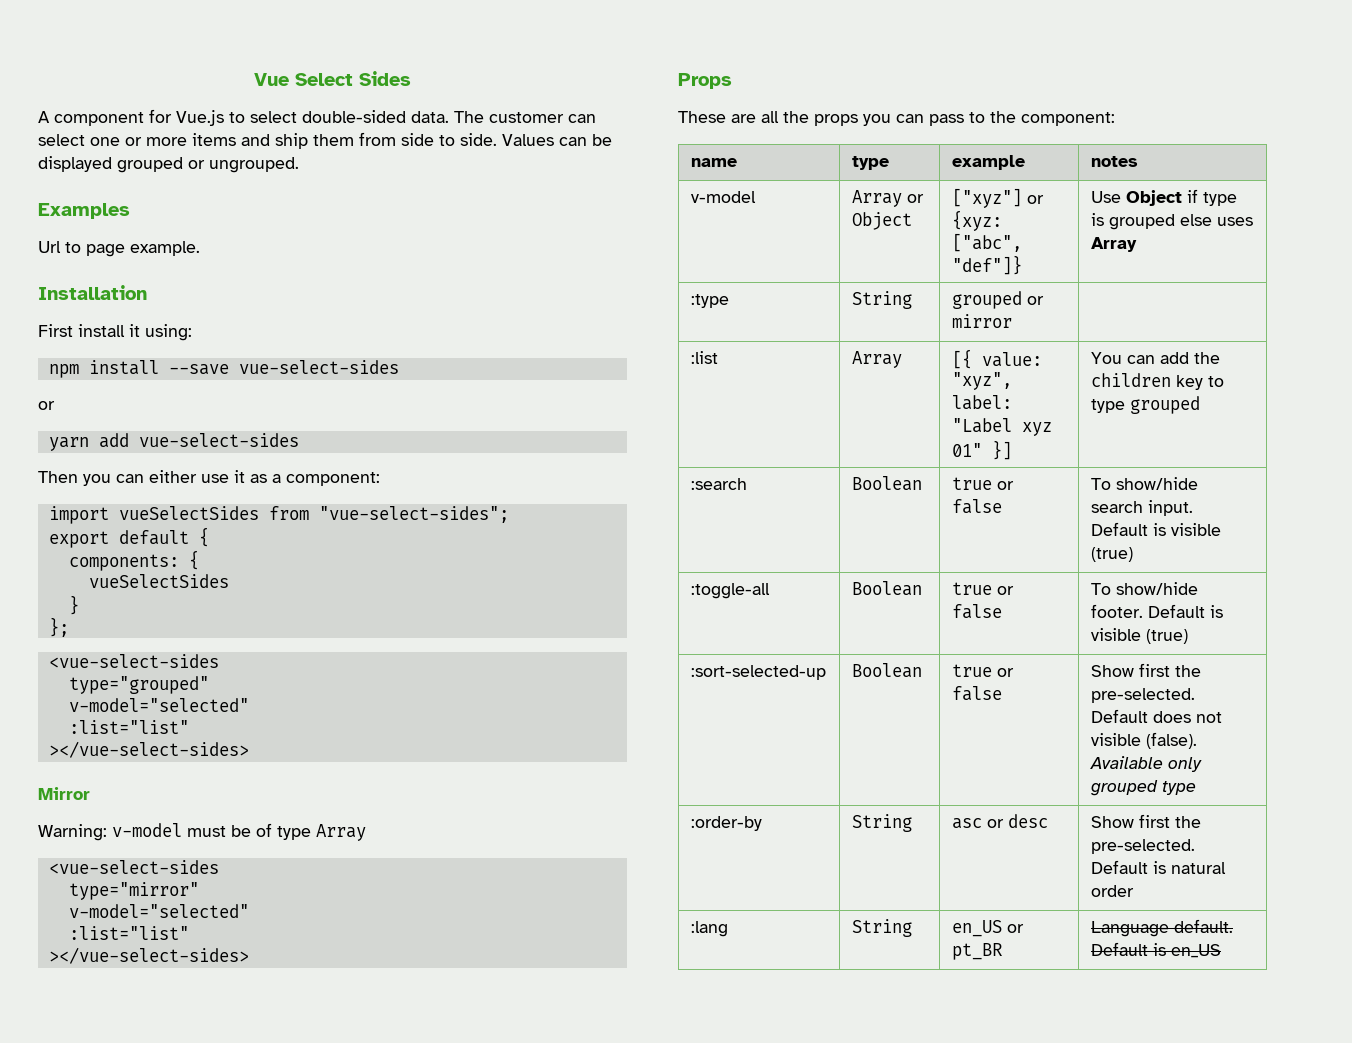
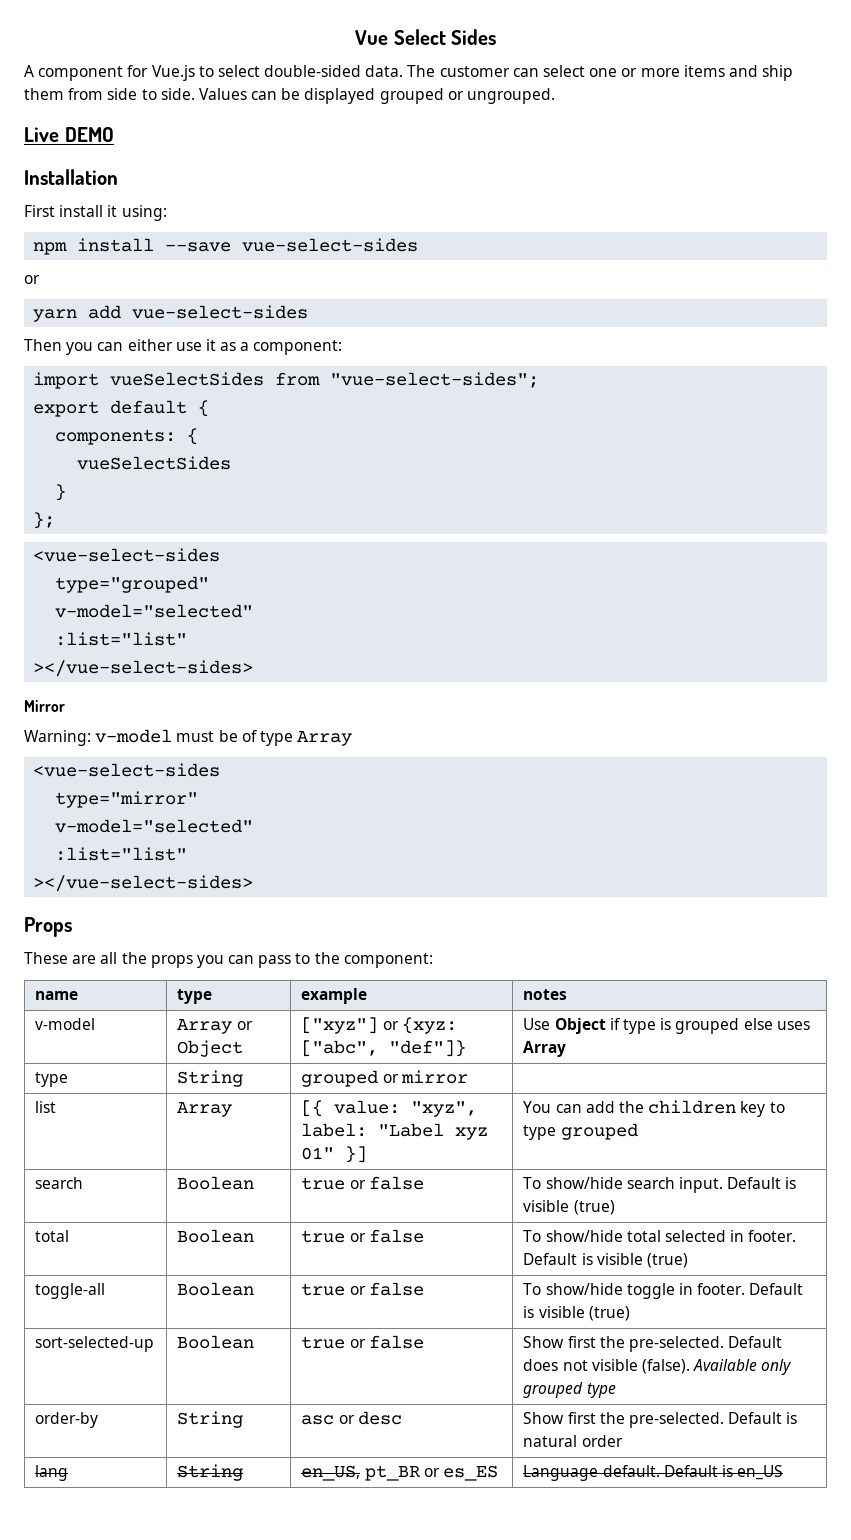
- Examples
- Url to page example.
+ Live DEMO
- :type | String | grouped or mirror |
+ type | String | grouped or mirror |
- :list | Array | [{ value: "xyz", label: "Label xyz 01" }] | You can add the children key to type grouped
+ list | Array | [{ value: "xyz", label: "Label xyz 01" }] | You can add the children key to type grouped
- :search | Boolean | true or false | To show/hide search input. Default is visible (true)
+ search | Boolean | true or false | To show/hide search input. Default is visible (true)
- :toggle-all | Boolean | true or false | To show/hide footer. Default is visible (true)
- :sort-selected-up | Boolean | true or false | Show first the pre-selected. Default does not visible (false). Available only grouped type
+ total | Boolean | true or false | To show/hide total selected in footer. Default is visible (true)
+ toggle-all | Boolean | true or false | To show/hide toggle in footer. Default is visible (true)
+ sort-selected-up | Boolean | true or false | Show first the pre-selected. Default does not visible (false). Available only grouped type
- :order-by | String | asc or desc | Show first the pre-selected. Default is natural order
+ order-by | String | asc or desc | Show first the pre-selected. Default is natural order
- :lang | String | en_US or pt_BR | Language default. Default is en_US
+ lang | String | en_US, pt_BR or es_ES | Language default. Default is en_US

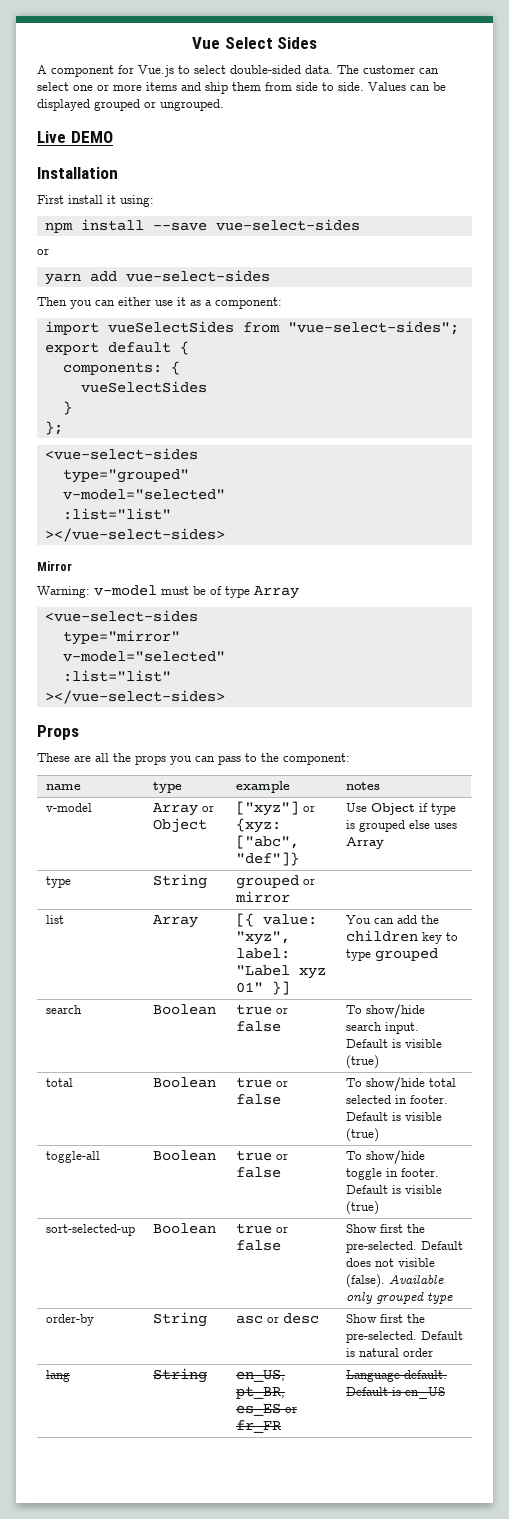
- lang | String | en_US, pt_BR or es_ES | Language default. Default is en_US
+ lang | String | en_US, pt_BR, es_ES or fr_FR | Language default. Default is en_US

